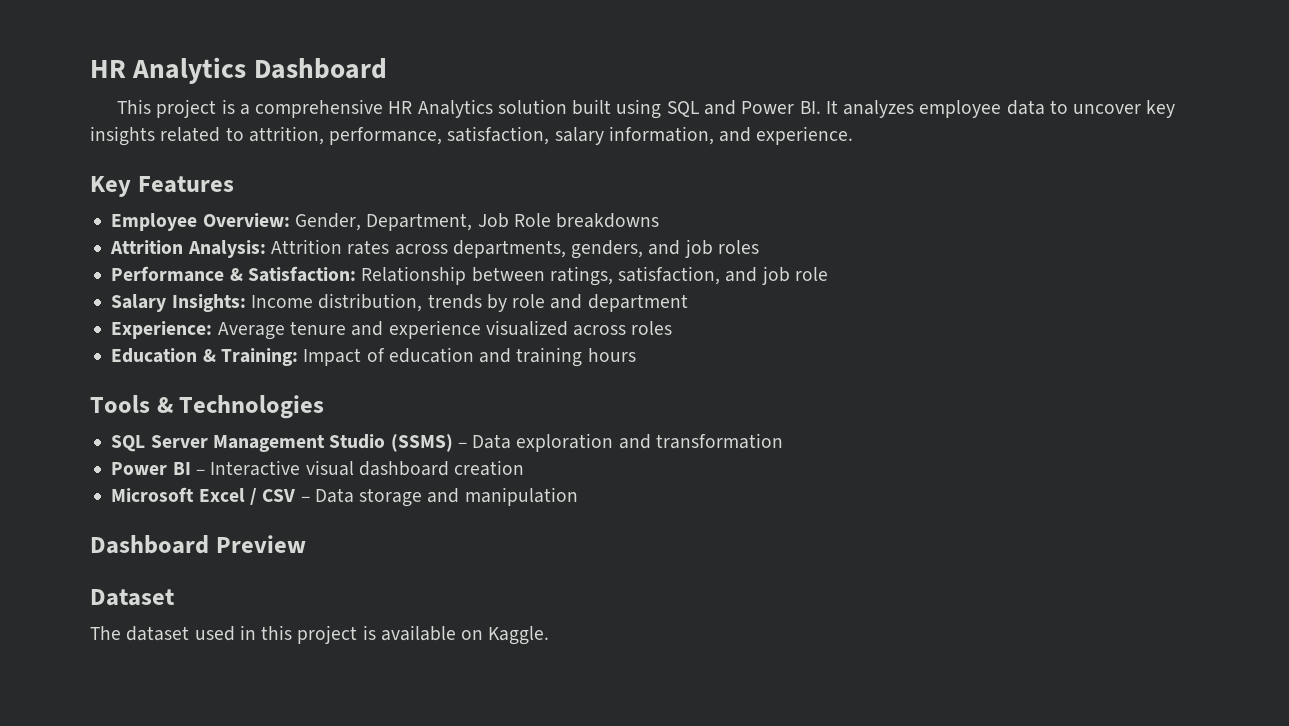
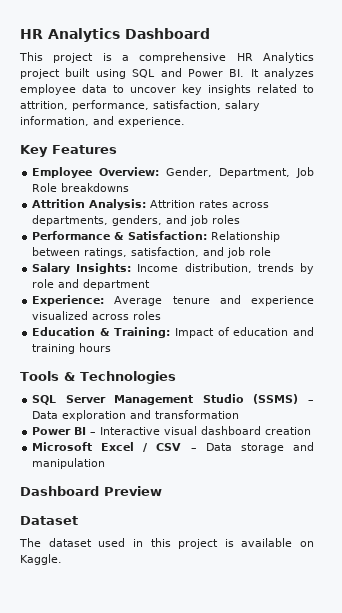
- This project is a comprehensive HR Analytics solution built using SQL and Power BI. It analyzes employee data to uncover key insights related to attrition, performance, satisfaction, salary information, and experience.
+ This project is a comprehensive HR Analytics project built using SQL and Power BI. It analyzes employee data to uncover key insights related to attrition, performance, satisfaction, salary information, and experience.

